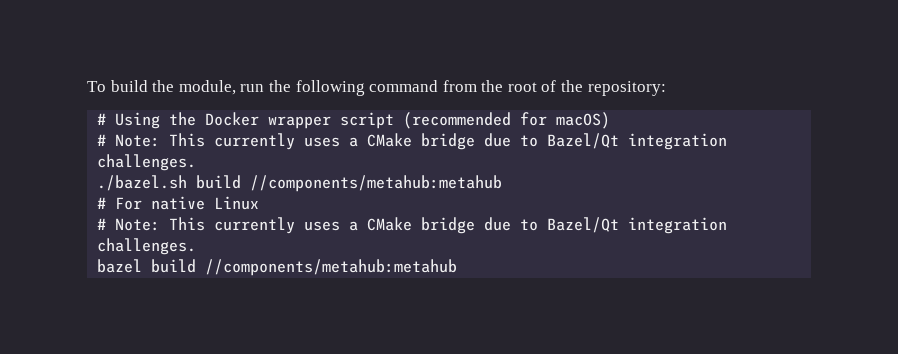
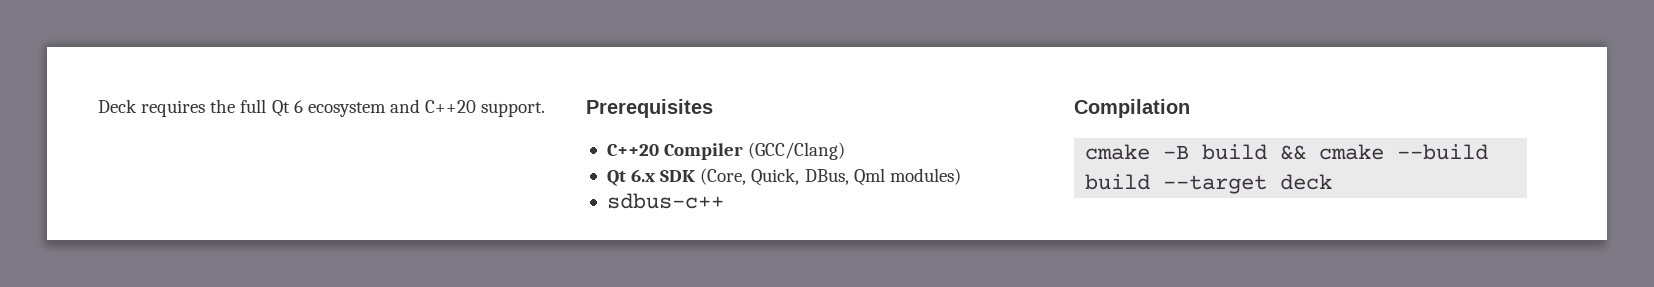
- To build the module, run the following command from the root of the repository:
- # Using the Docker wrapper script (recommended for macOS)
- # Note: This currently uses a CMake bridge due to Bazel/Qt integration challenges.
- ./bazel.sh build //components/metahub:metahub
- # For native Linux
- # Note: This currently uses a CMake bridge due to Bazel/Qt integration challenges.
- bazel build //components/metahub:metahub
+ Deck requires the full Qt 6 ecosystem and C++20 support.
+ Prerequisites
+ C++20 Compiler (GCC/Clang)
+ Qt 6.x SDK (Core, Quick, DBus, Qml modules)
+ sdbus-c++
+ Compilation
+ cmake -B build && cmake --build build --target deck

